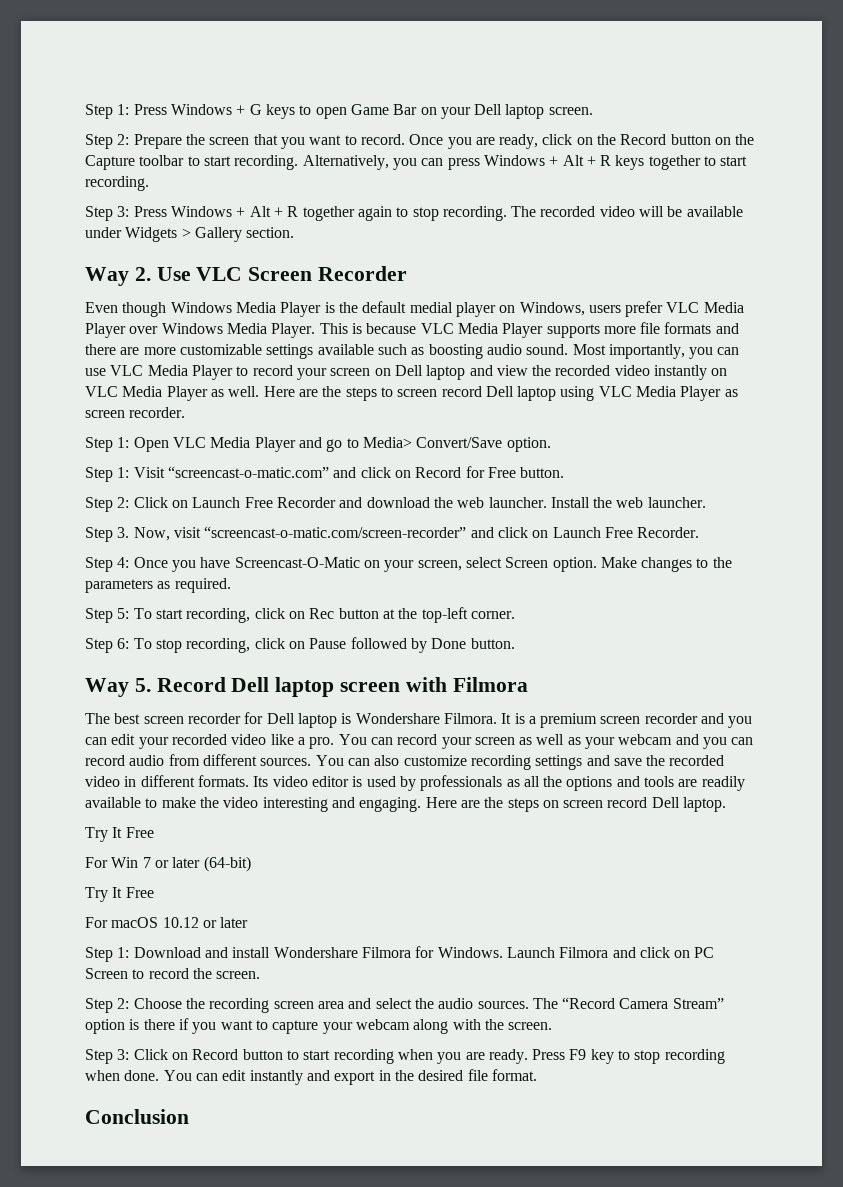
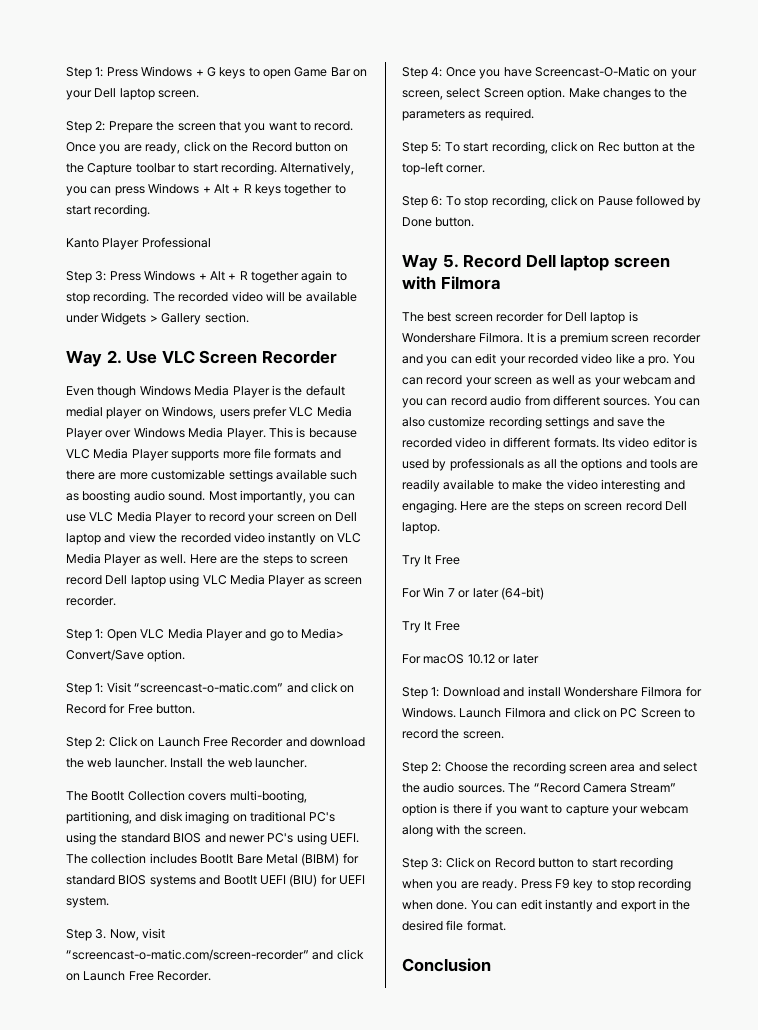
+ Kanto Player Professional
+ The BootIt Collection covers multi-booting, partitioning, and disk imaging on traditional PC's using the standard BIOS and newer PC's using UEFI. The collection includes BootIt Bare Metal (BIBM) for standard BIOS systems and BootIt UEFI (BIU) for UEFI system.

